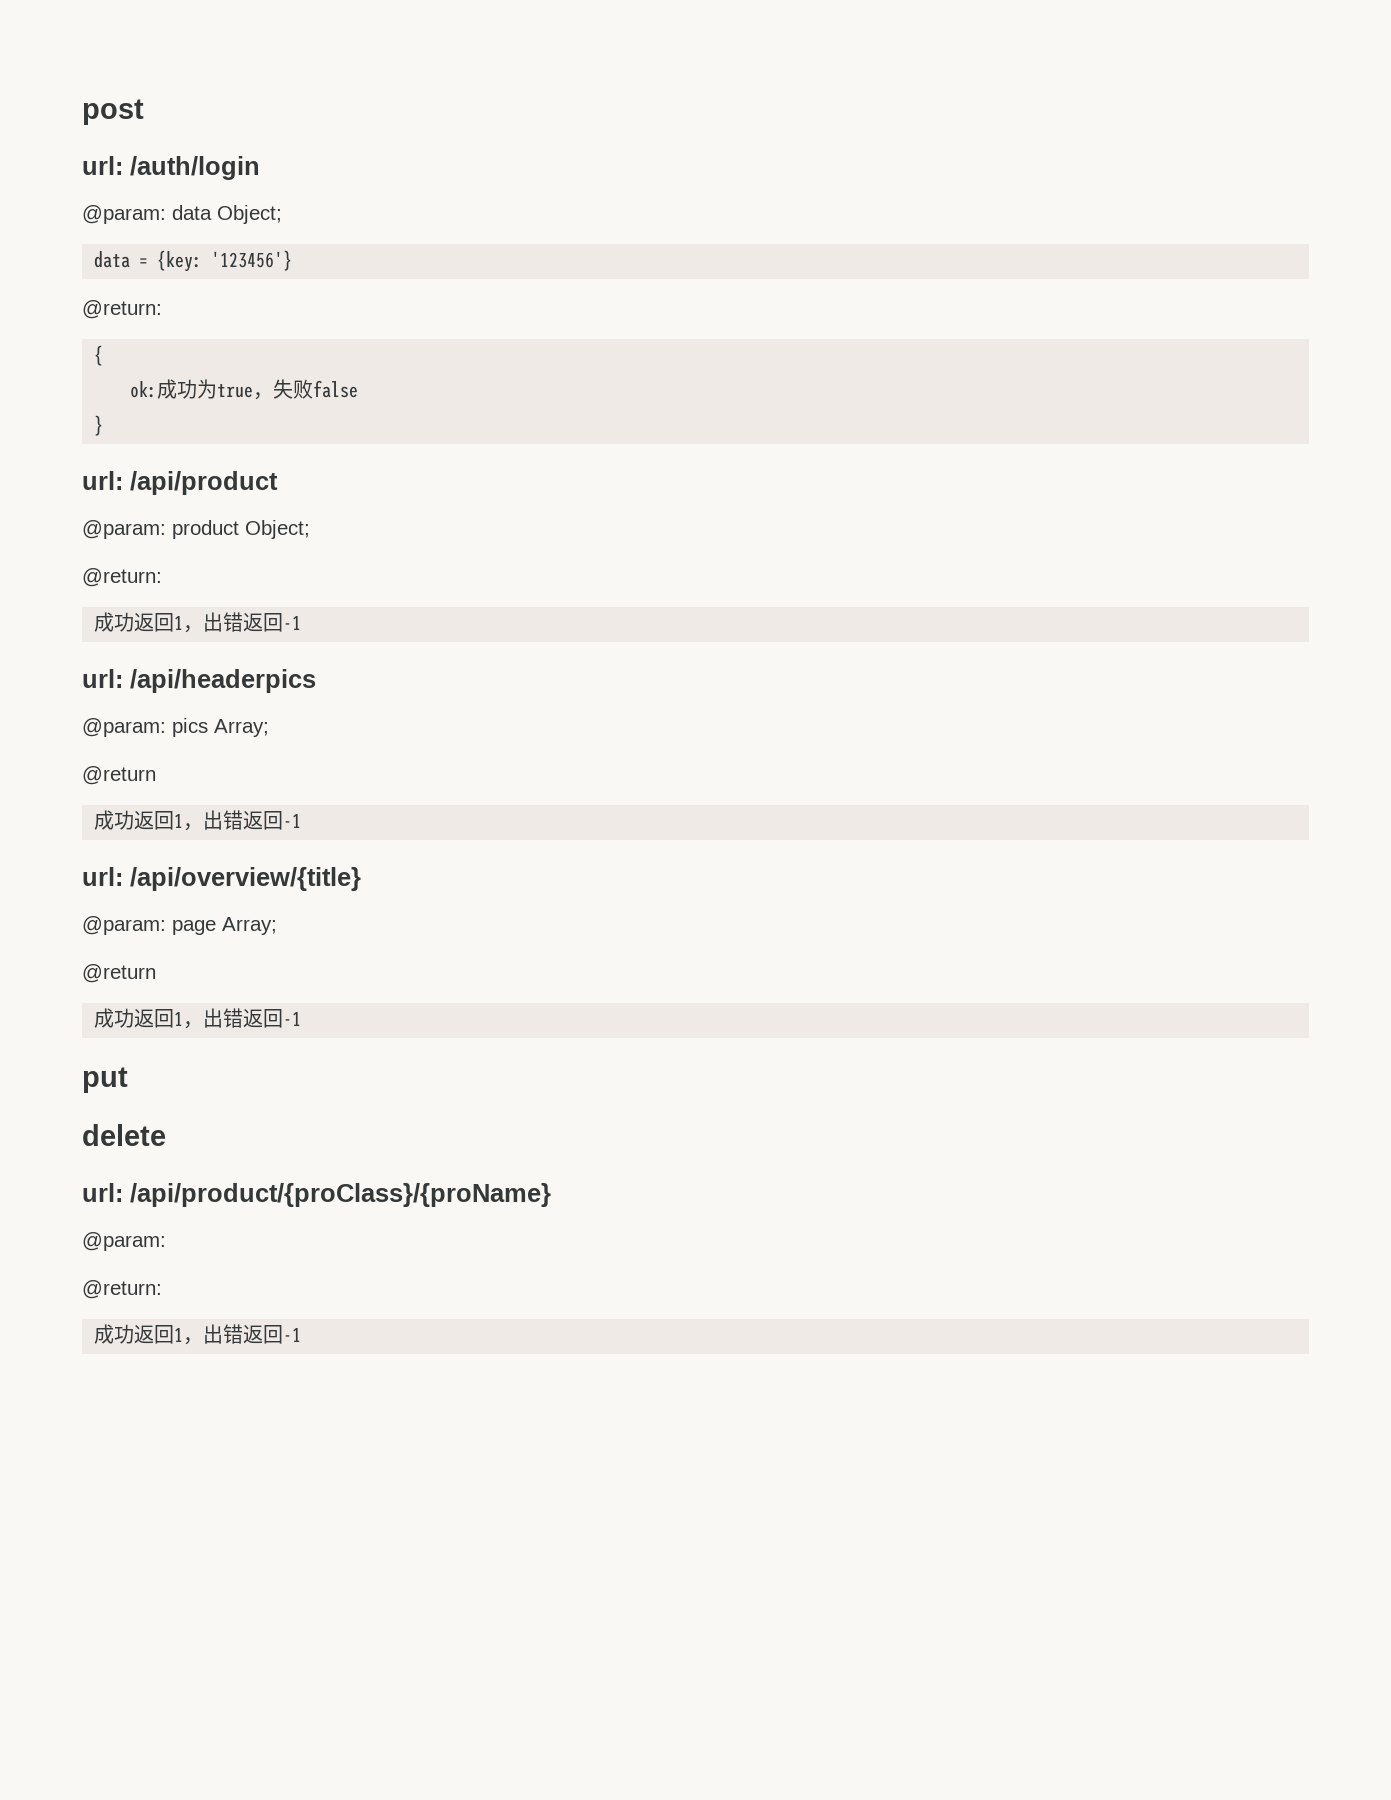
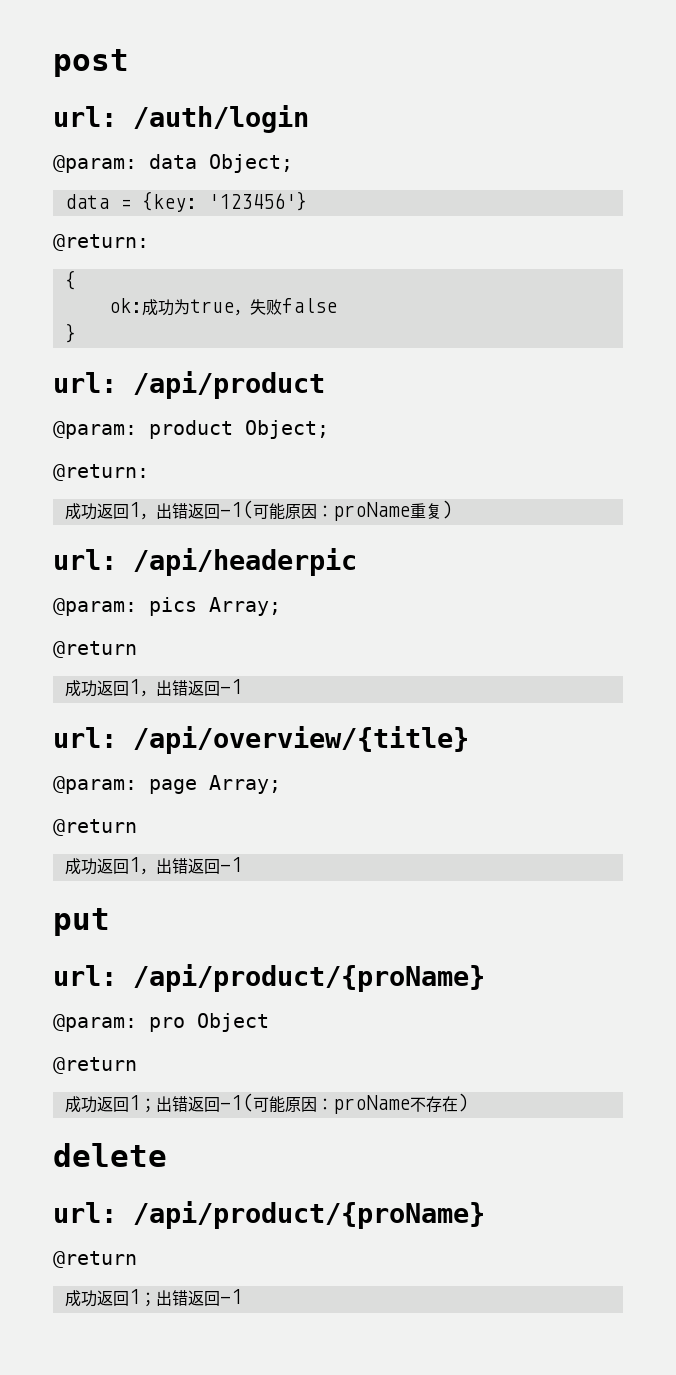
  @param: product Object;
  @return:
- 成功返回1，出错返回-1
- url: /api/headerpics
+ 成功返回1，出错返回-1(可能原因：proName重复)
+ url: /api/headerpic
  put
+ url: /api/product/{proName}
+ @param: pro Object
+ @return
+ 成功返回1；出错返回-1(可能原因：proName不存在)
  delete
- url: /api/product/{proClass}/{proName}
- @param:
- @return:
- 成功返回1，出错返回-1
+ url: /api/product/{proName}
+ @return
+ 成功返回1；出错返回-1

